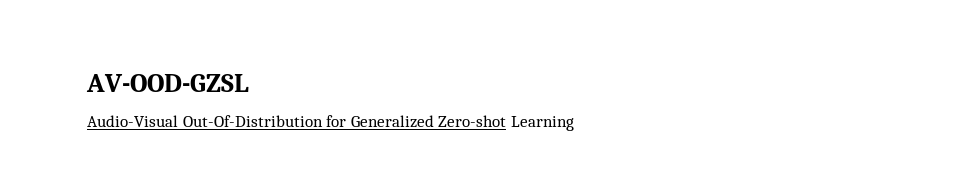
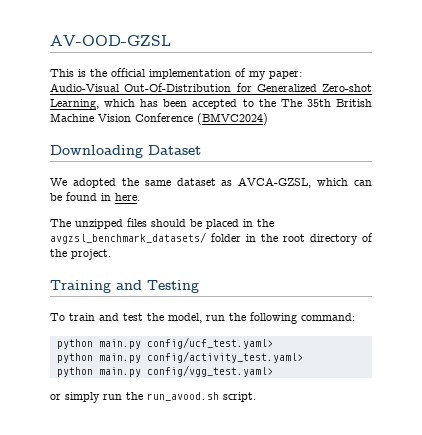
- Audio-Visual Out-Of-Distribution for Generalized Zero-shot Learning
+ This is the official implementation of my paper: Audio-Visual Out-Of-Distribution for Generalized Zero-shot Learning, which has been accepted to the The 35th British Machine Vision Conference (BMVC2024)
+ Downloading Dataset
+ We adopted the same dataset as AVCA-GZSL, which can be found in here.
+ The unzipped files should be placed in the avgzsl_benchmark_datasets/ folder in the root directory of the project.
+ Training and Testing
+ To train and test the model, run the following command:
+ python main.py config/ucf_test.yaml>
+ python main.py config/activity_test.yaml>
+ python main.py config/vgg_test.yaml>
+ or simply run the run_avood.sh script.

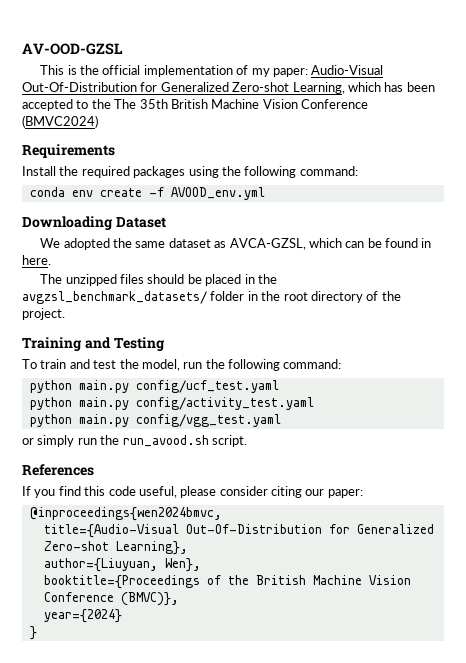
+ Requirements
+ Install the required packages using the following command:
+ conda env create -f AVOOD_env.yml
- python main.py config/ucf_test.yaml>
- python main.py config/activity_test.yaml>
- python main.py config/vgg_test.yaml>
+ python main.py config/ucf_test.yaml
+ python main.py config/activity_test.yaml
+ python main.py config/vgg_test.yaml
+ References
+ If you find this code useful, please consider citing our paper:
+ @inproceedings{wen2024bmvc,
+ title={Audio-Visual Out-Of-Distribution for Generalized Zero-shot Learning},
+ author={Liuyuan, Wen},
+ booktitle={Proceedings of the British Machine Vision Conference (BMVC)},
+ year={2024}
+ }

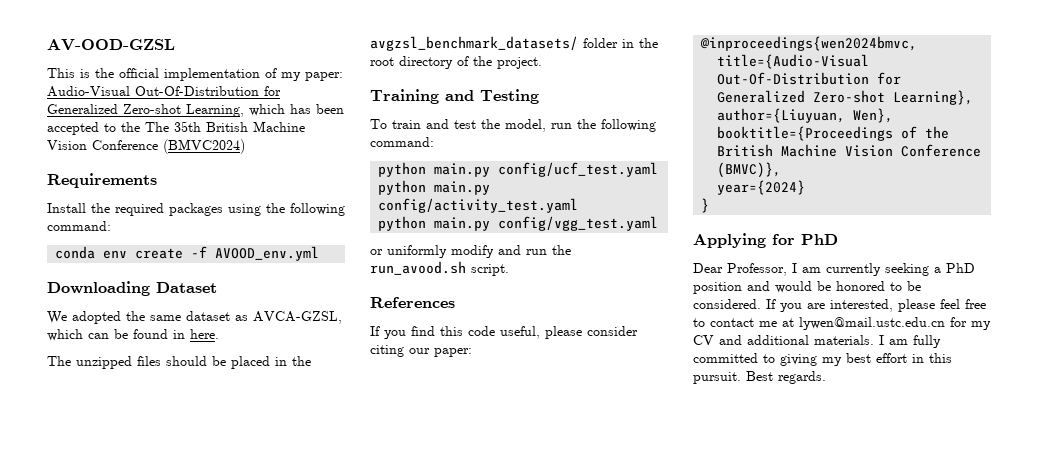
- or simply run the run_avood.sh script.
+ or uniformly modify and run the run_avood.sh script.
+ Applying for PhD
+ Dear Professor, I am currently seeking a PhD position and would be honored to be considered. If you are interested, please feel free to contact me at lywen@mail.ustc.edu.cn for my CV and additional materials. I am fully committed to giving my best effort in this pursuit. Best regards.

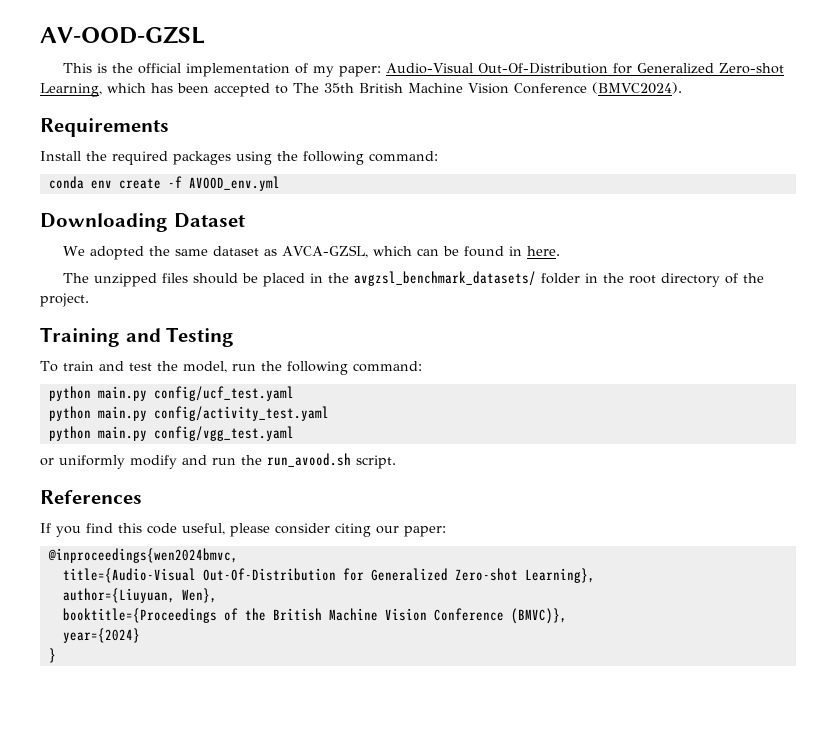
- This is the official implementation of my paper: Audio-Visual Out-Of-Distribution for Generalized Zero-shot Learning, which has been accepted to the The 35th British Machine Vision Conference (BMVC2024)
+ This is the official implementation of my paper: Audio-Visual Out-Of-Distribution for Generalized Zero-shot Learning, which has been accepted to The 35th British Machine Vision Conference (BMVC2024).
- Applying for PhD
- Dear Professor, I am currently seeking a PhD position and would be honored to be considered. If you are interested, please feel free to contact me at lywen@mail.ustc.edu.cn for my CV and additional materials. I am fully committed to giving my best effort in this pursuit. Best regards.

